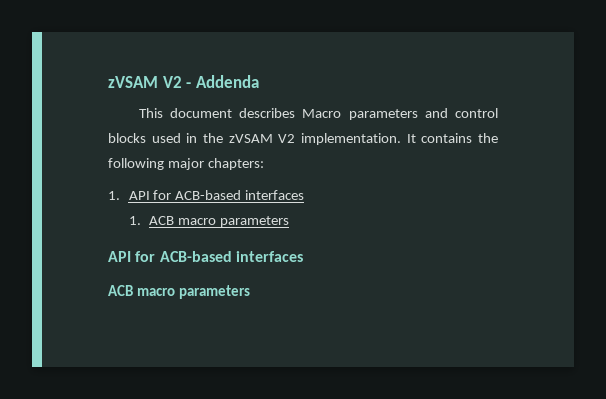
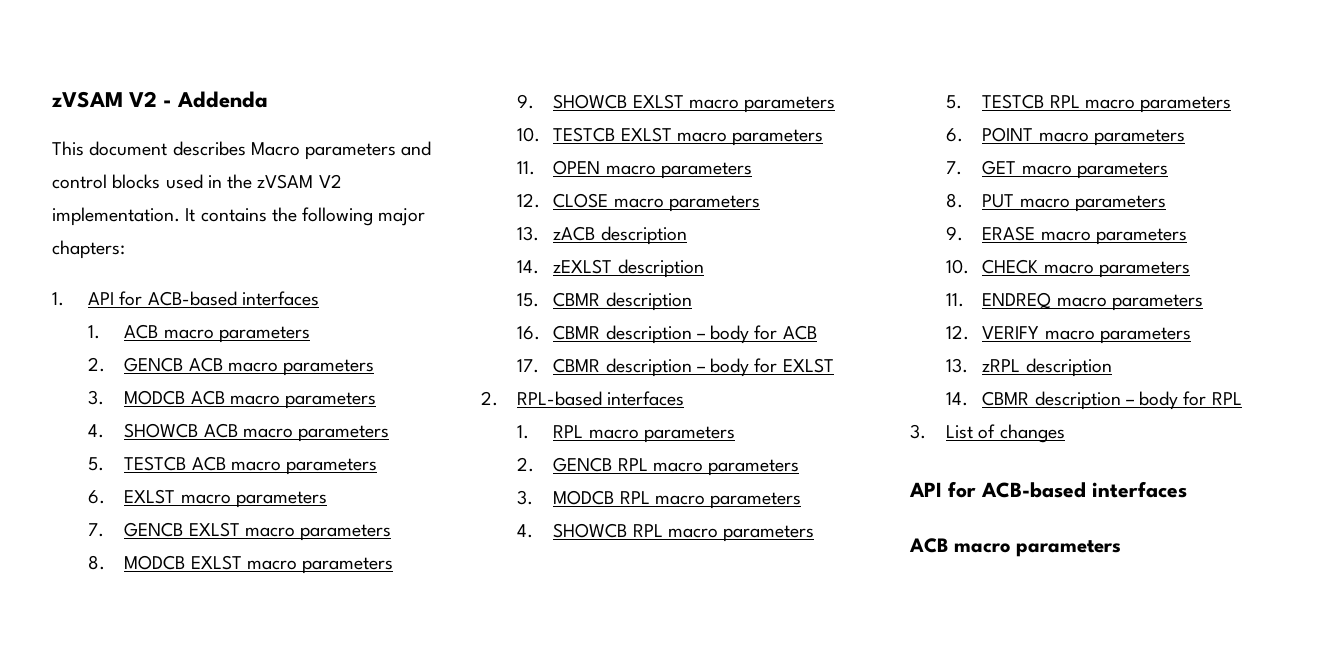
+ 2. GENCB ACB macro parameters
+ 3. MODCB ACB macro parameters
+ 4. SHOWCB ACB macro parameters
+ 5. TESTCB ACB macro parameters
+ 6. EXLST macro parameters
+ 7. GENCB EXLST macro parameters
+ 8. MODCB EXLST macro parameters
+ 9. SHOWCB EXLST macro parameters
+ 10. TESTCB EXLST macro parameters
+ 11. OPEN macro parameters
+ 12. CLOSE macro parameters
+ 13. zACB description
+ 14. zEXLST description
+ 15. CBMR description
+ 16. CBMR description – body for ACB
+ 17. CBMR description – body for EXLST
+ 2. RPL-based interfaces
+ 1. RPL macro parameters
+ 2. GENCB RPL macro parameters
+ 3. MODCB RPL macro parameters
+ 4. SHOWCB RPL macro parameters
+ 5. TESTCB RPL macro parameters
+ 6. POINT macro parameters
+ 7. GET macro parameters
+ 8. PUT macro parameters
+ 9. ERASE macro parameters
+ 10. CHECK macro parameters
+ 11. ENDREQ macro parameters
+ 12. VERIFY macro parameters
+ 13. zRPL description
+ 14. CBMR description – body for RPL
+ 3. List of changes

